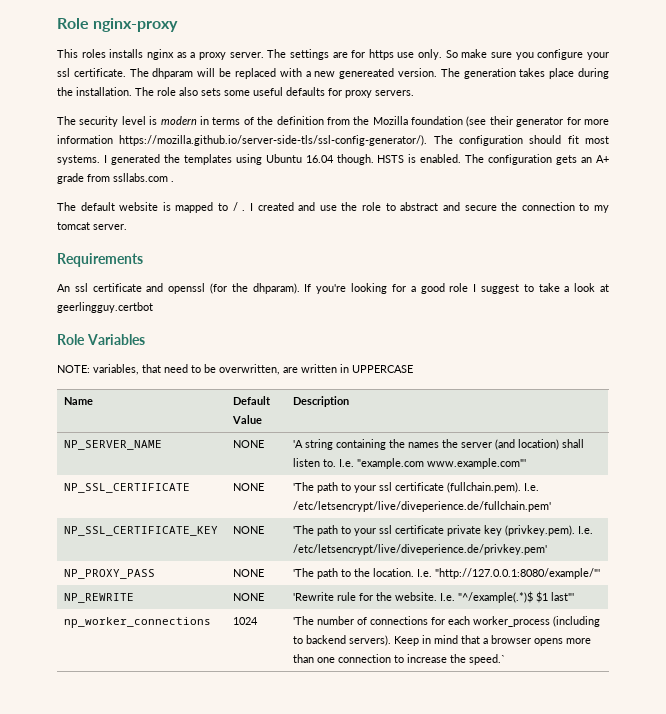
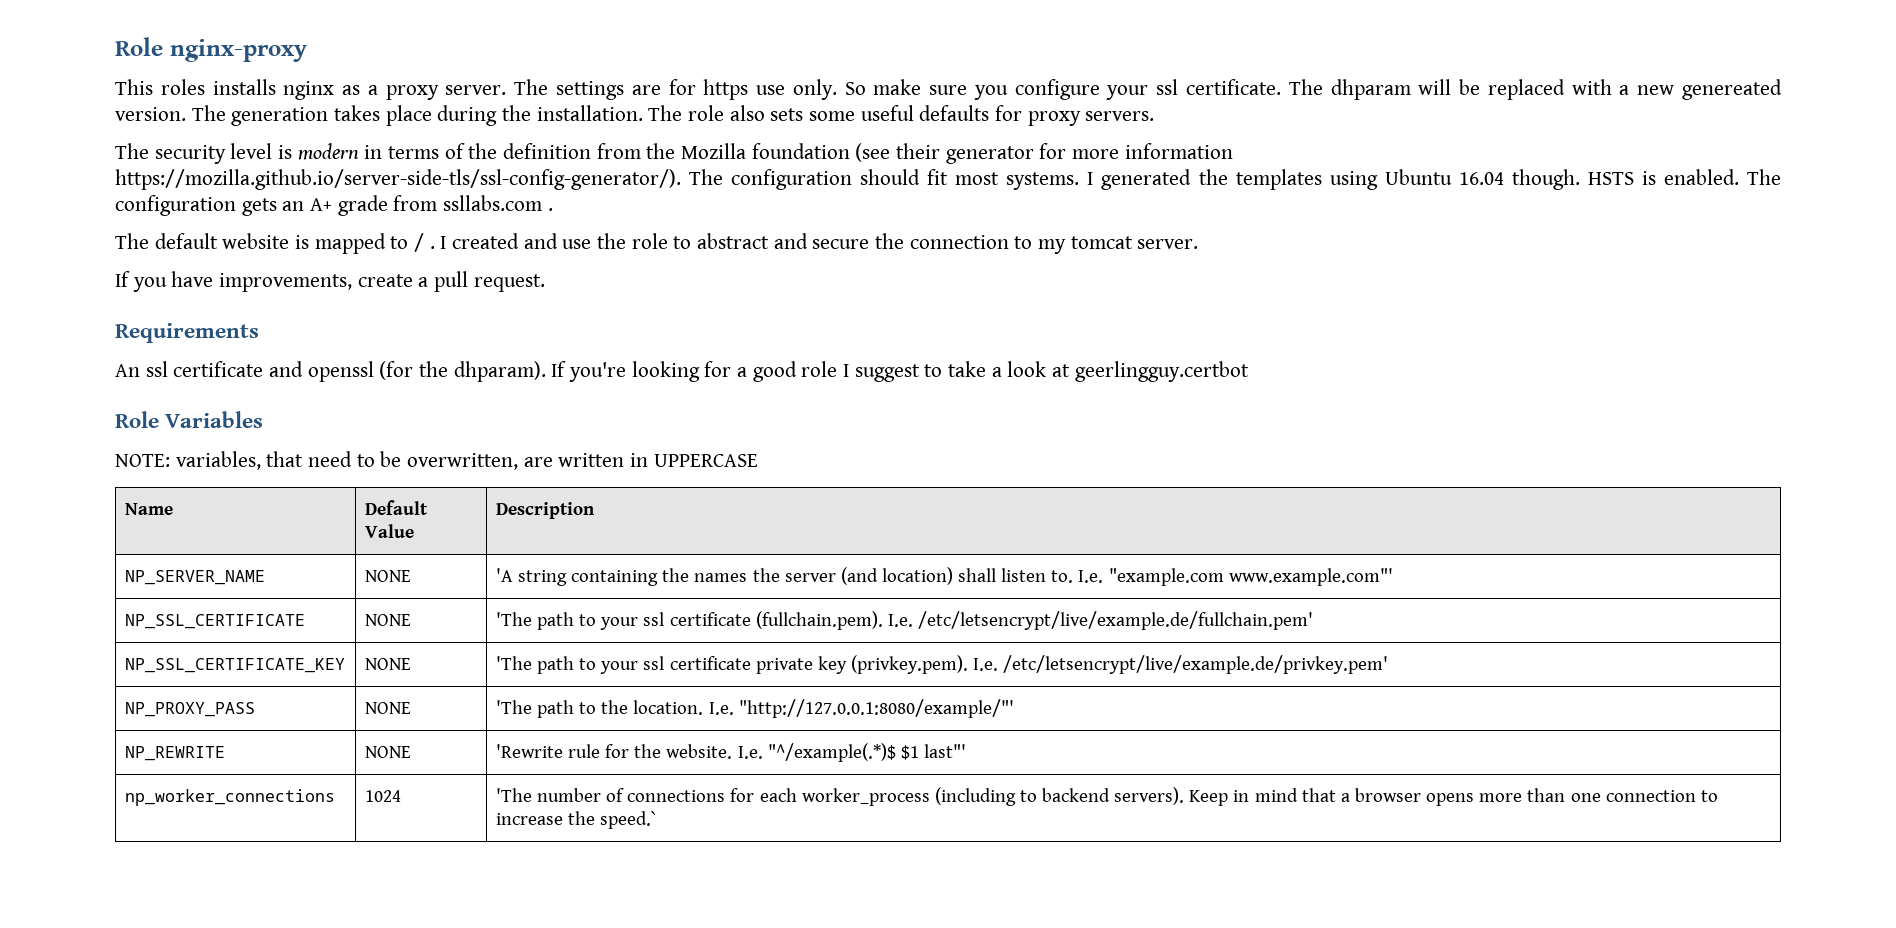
+ If you have improvements, create a pull request.
- NP_SSL_CERTIFICATE | NONE | 'The path to your ssl certificate (fullchain.pem). I.e. /etc/letsencrypt/live/diveperience.de/fullchain.pem'
+ NP_SSL_CERTIFICATE | NONE | 'The path to your ssl certificate (fullchain.pem). I.e. /etc/letsencrypt/live/example.de/fullchain.pem'
- NP_SSL_CERTIFICATE_KEY | NONE | 'The path to your ssl certificate private key (privkey.pem). I.e. /etc/letsencrypt/live/diveperience.de/privkey.pem'
+ NP_SSL_CERTIFICATE_KEY | NONE | 'The path to your ssl certificate private key (privkey.pem). I.e. /etc/letsencrypt/live/example.de/privkey.pem'

